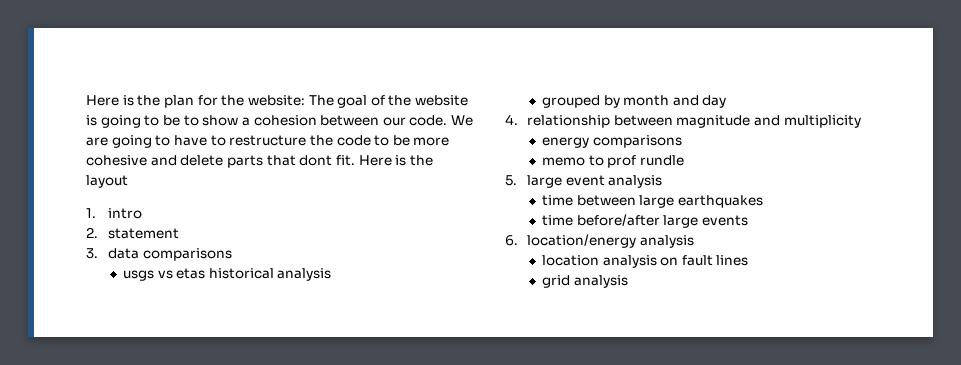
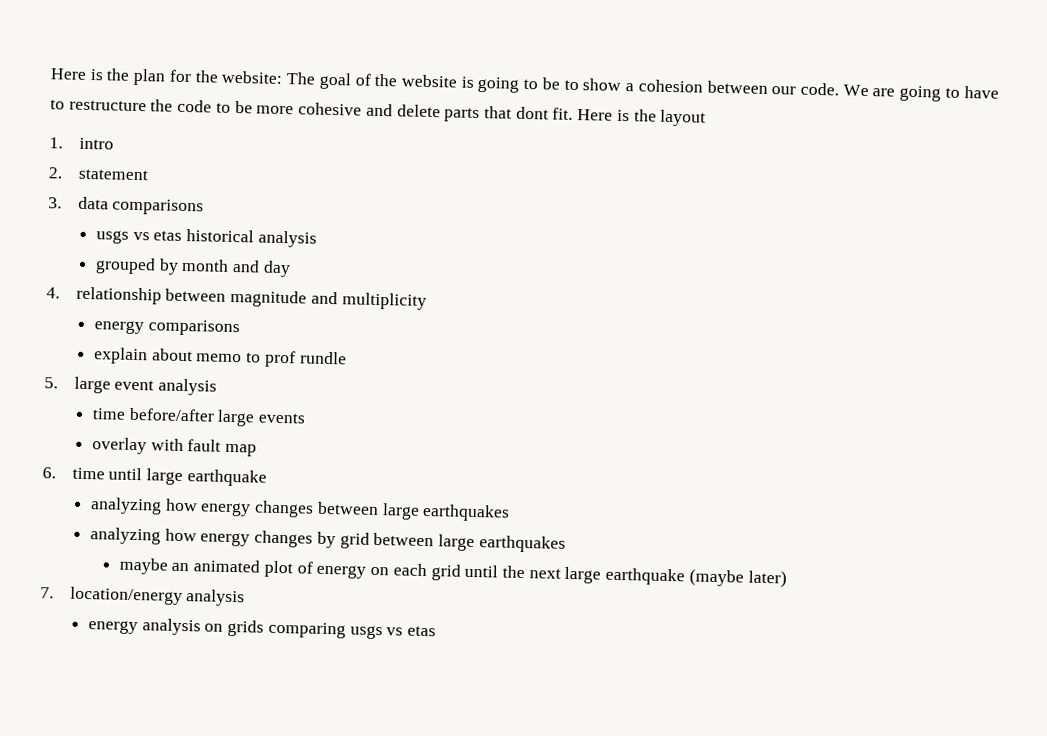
- memo to prof rundle
+ explain about memo to prof rundle
- time between large earthquakes
  time before/after large events
- 6. location/energy analysis
+ overlay with fault map
+ 6. time until large earthquake
+ analyzing how energy changes between large earthquakes
+ analyzing how energy changes by grid between large earthquakes
+ maybe an animated plot of energy on each grid until the next large earthquake (maybe later)
+ 7. location/energy analysis
- location analysis on fault lines
- grid analysis
+ energy analysis on grids comparing usgs vs etas

